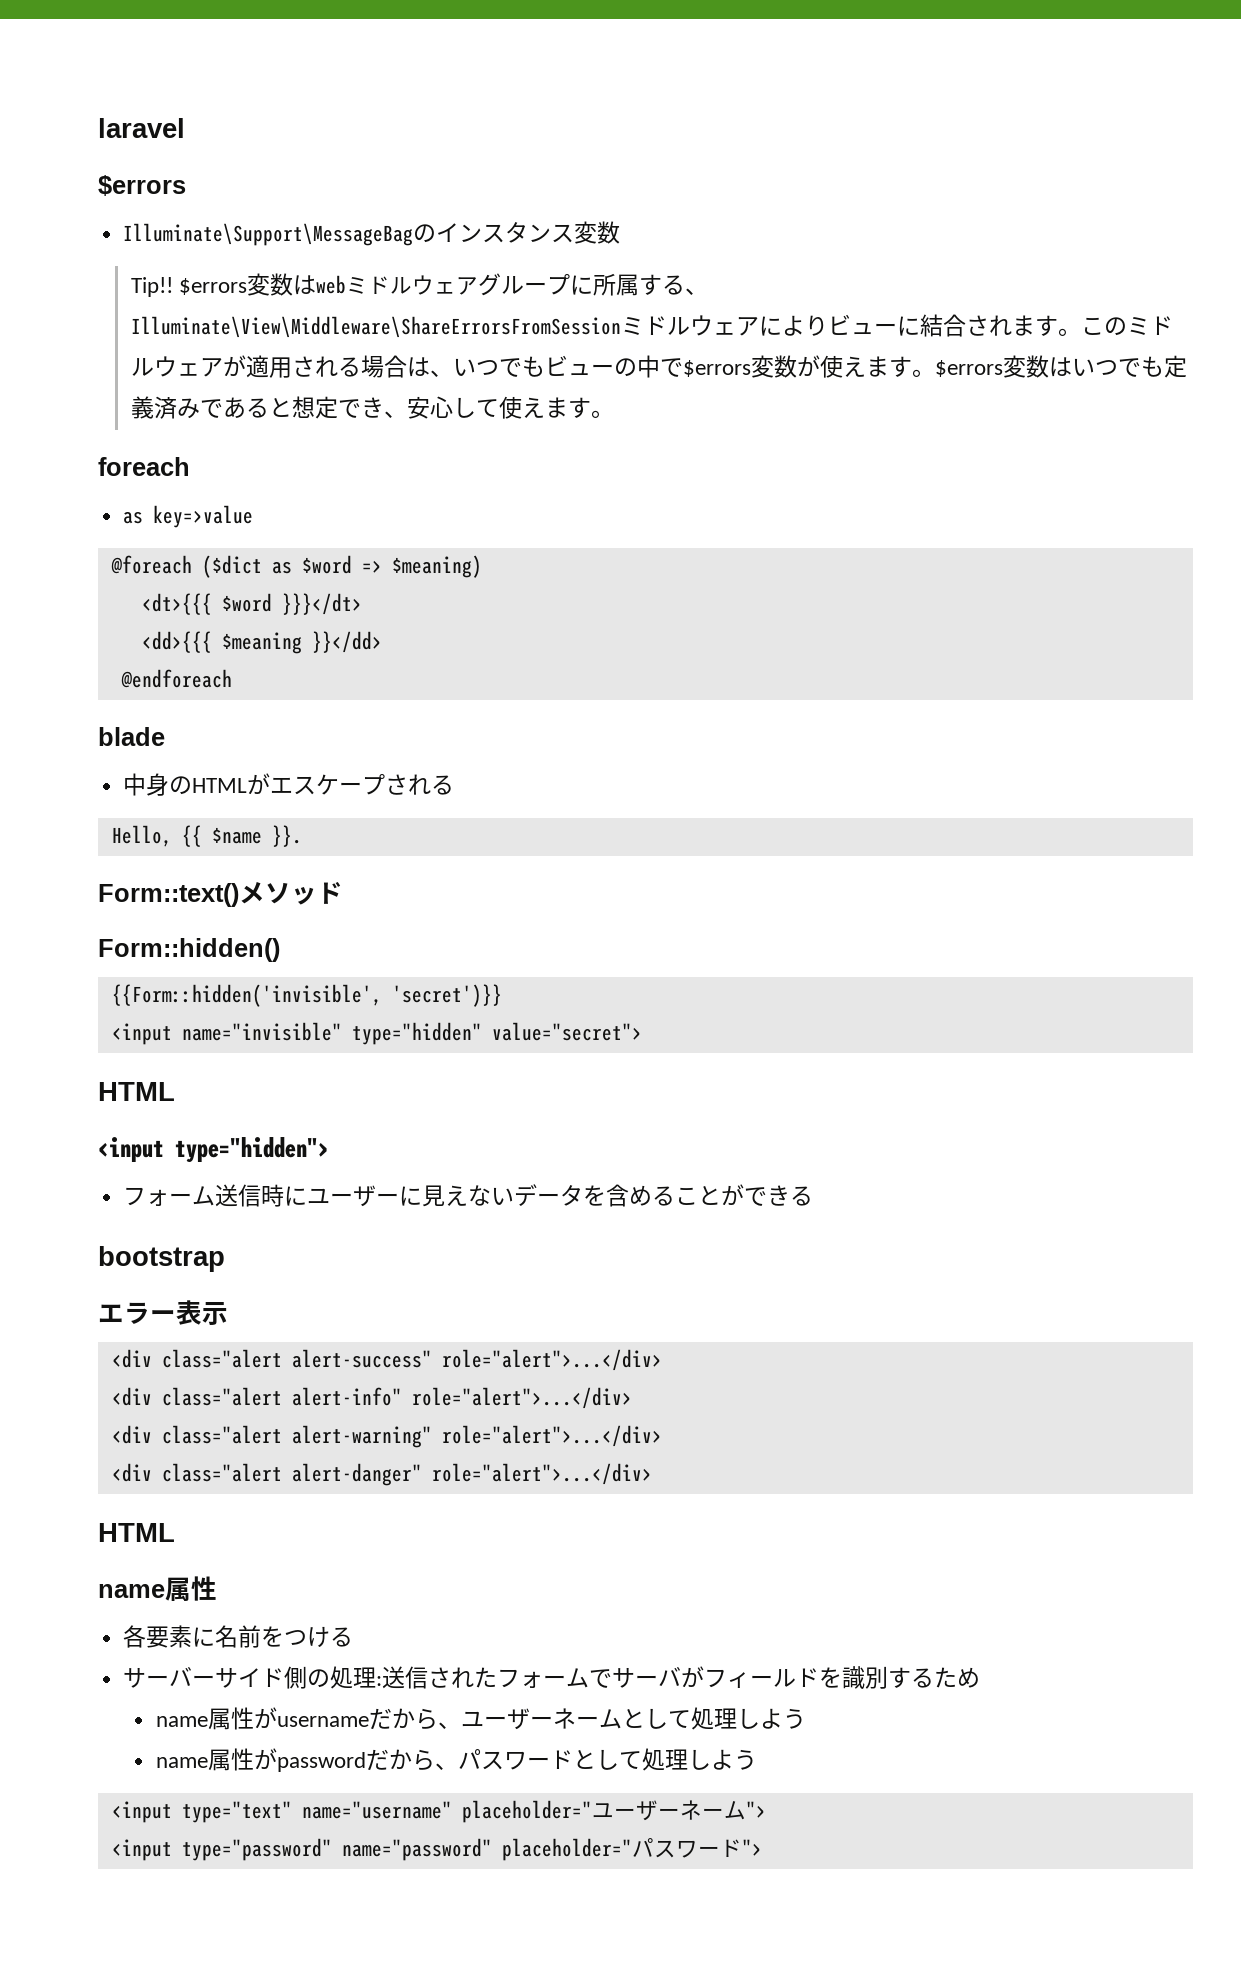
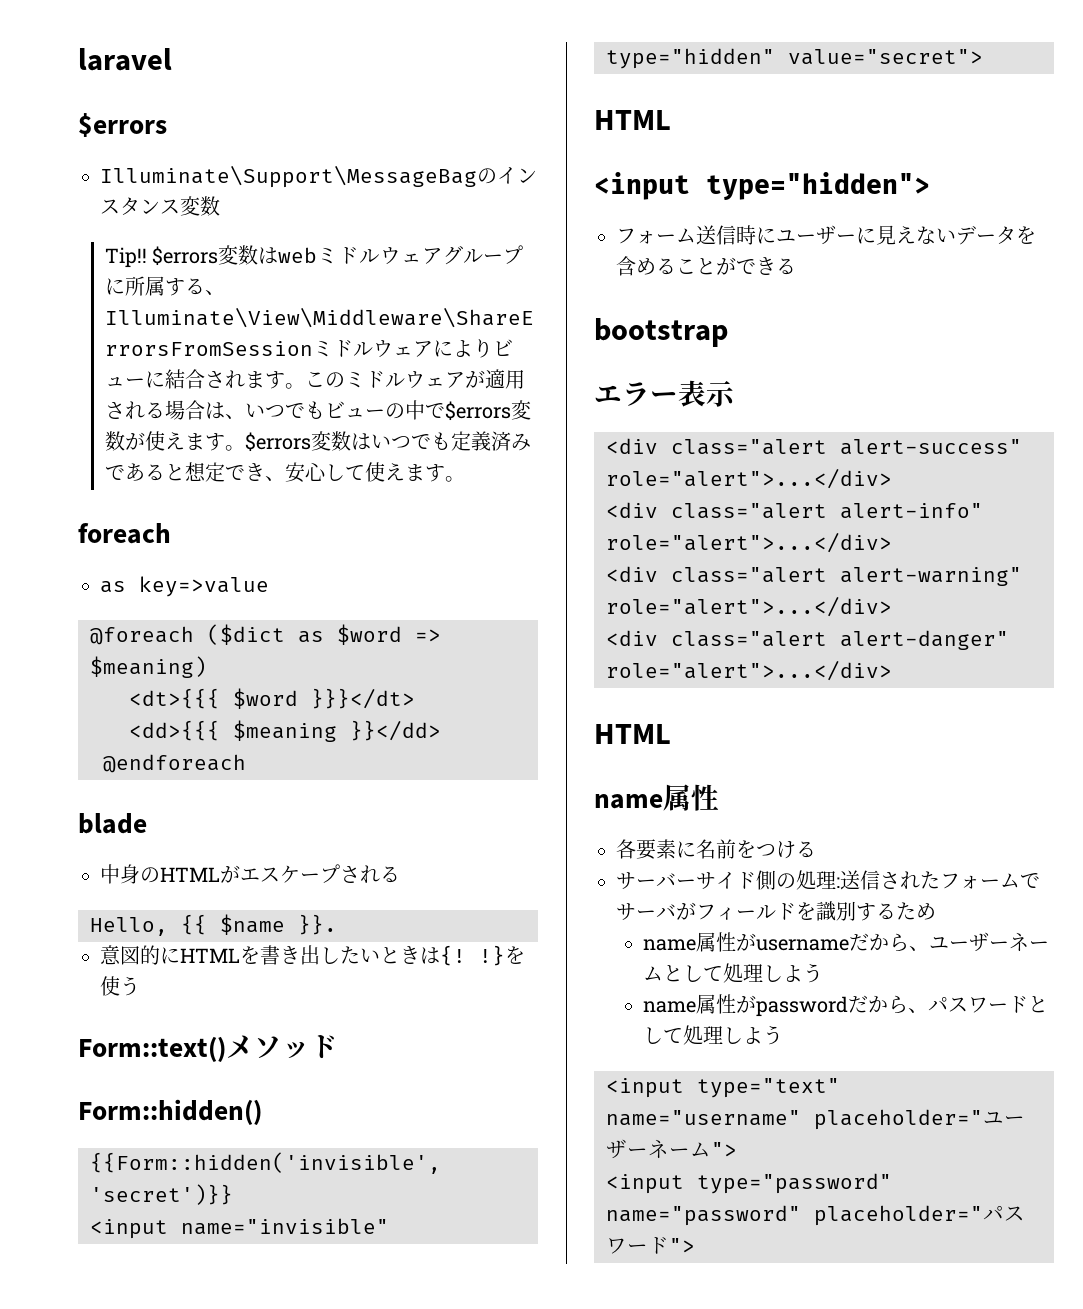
+ 意図的にHTMLを書き出したいときは{! !}を使う

